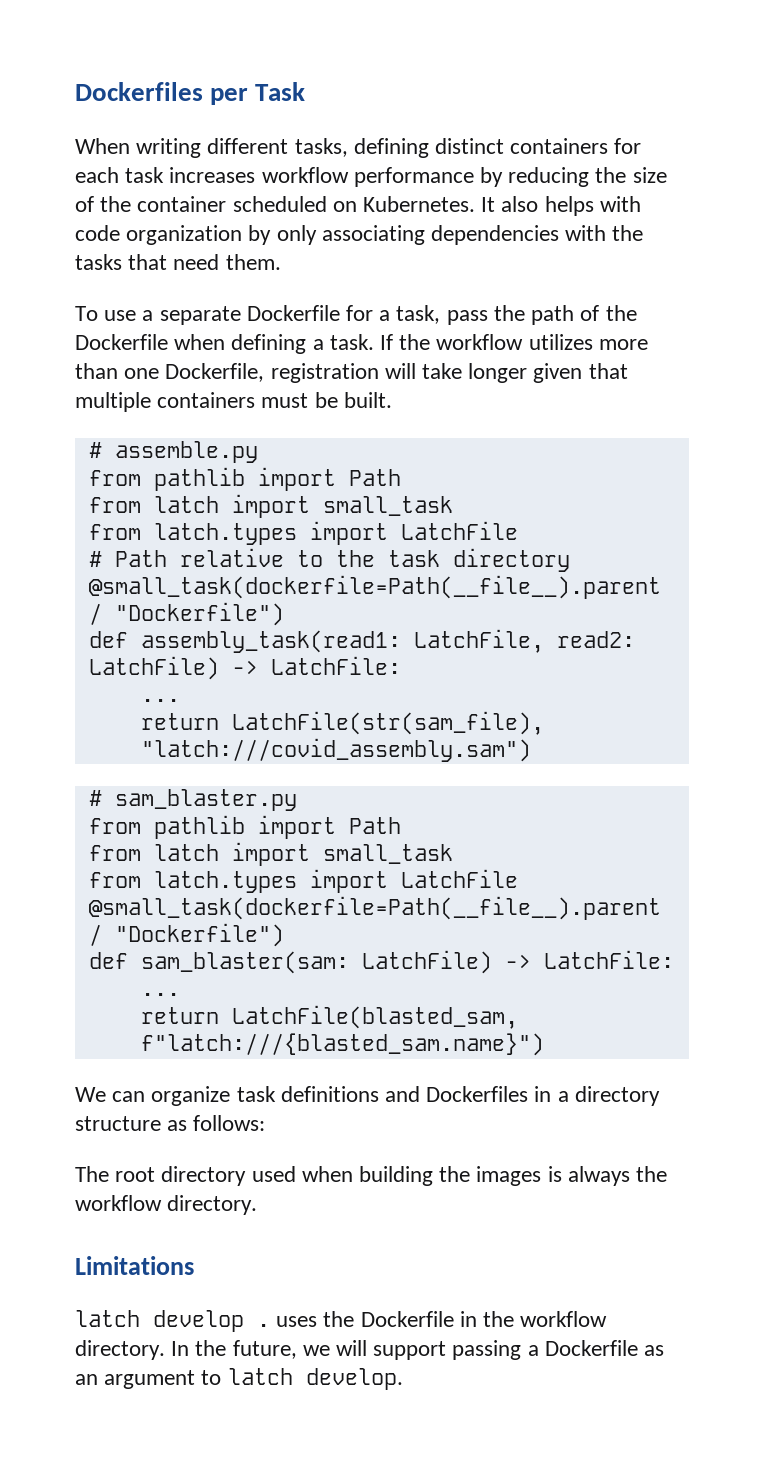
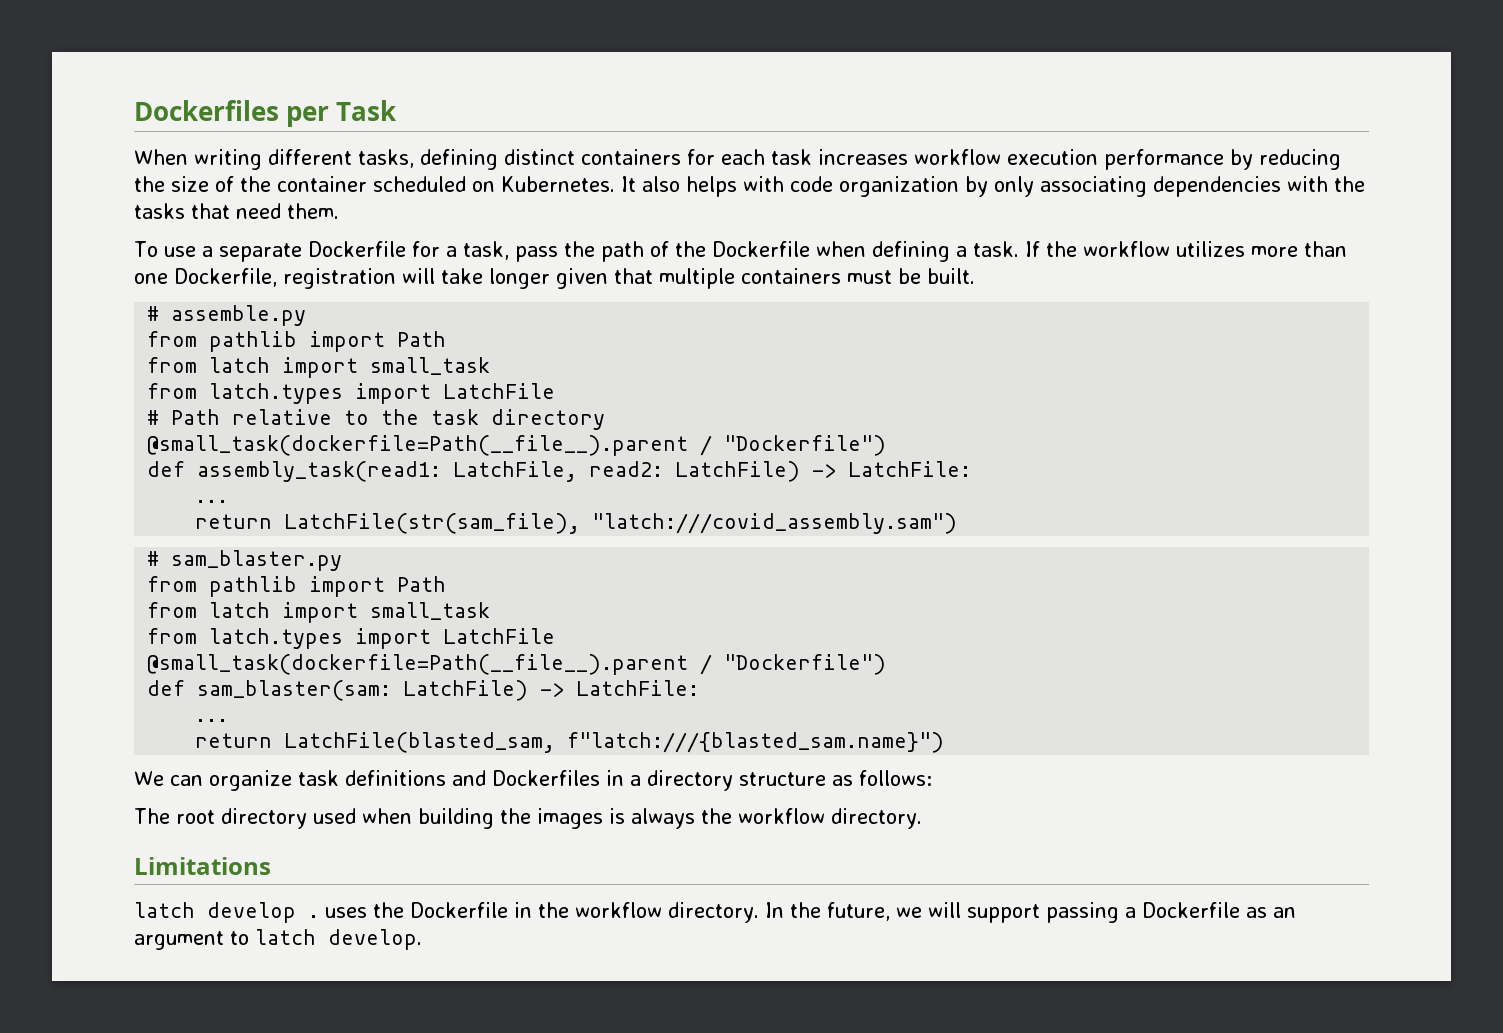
- When writing different tasks, defining distinct containers for each task increases workflow performance by reducing the size of the container scheduled on Kubernetes.
+ When writing different tasks, defining distinct containers for each task increases workflow execution performance by reducing the size of the container scheduled on Kubernetes.

